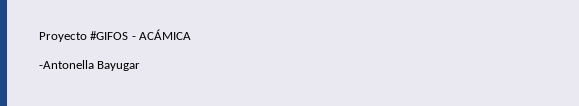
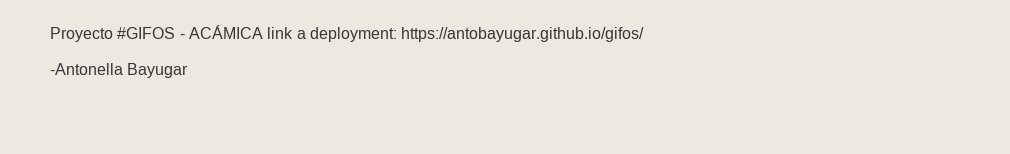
- Proyecto #GIFOS - ACÁMICA
+ Proyecto #GIFOS - ACÁMICA link a deployment: https://antobayugar.github.io/gifos/

